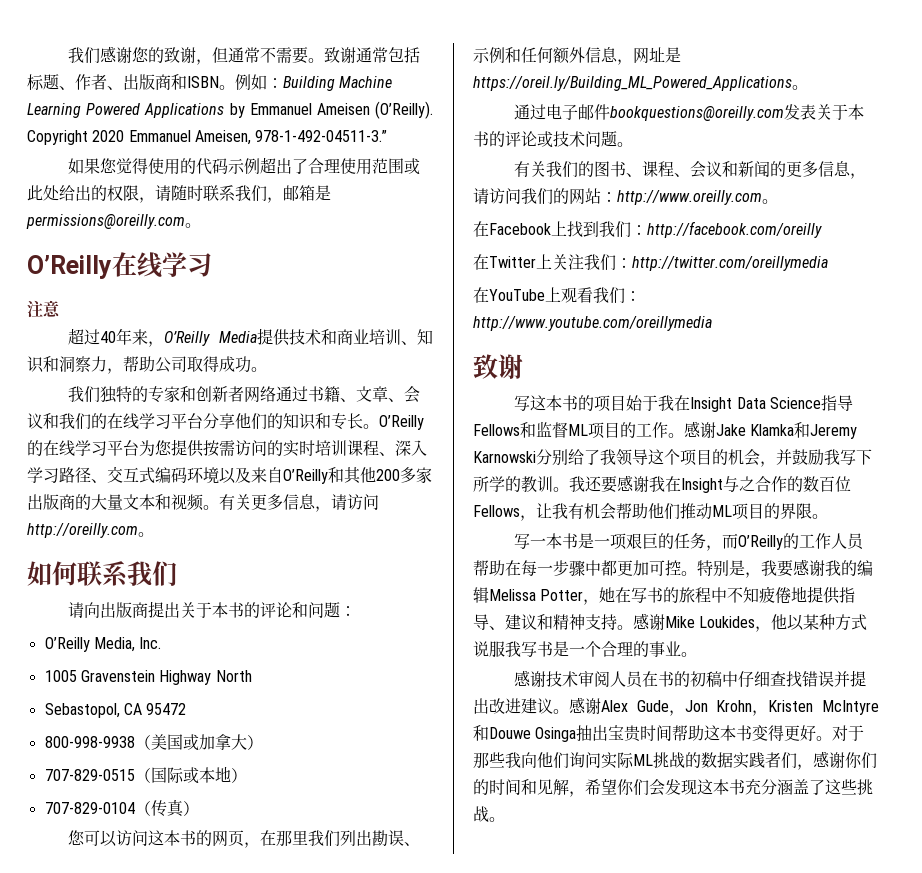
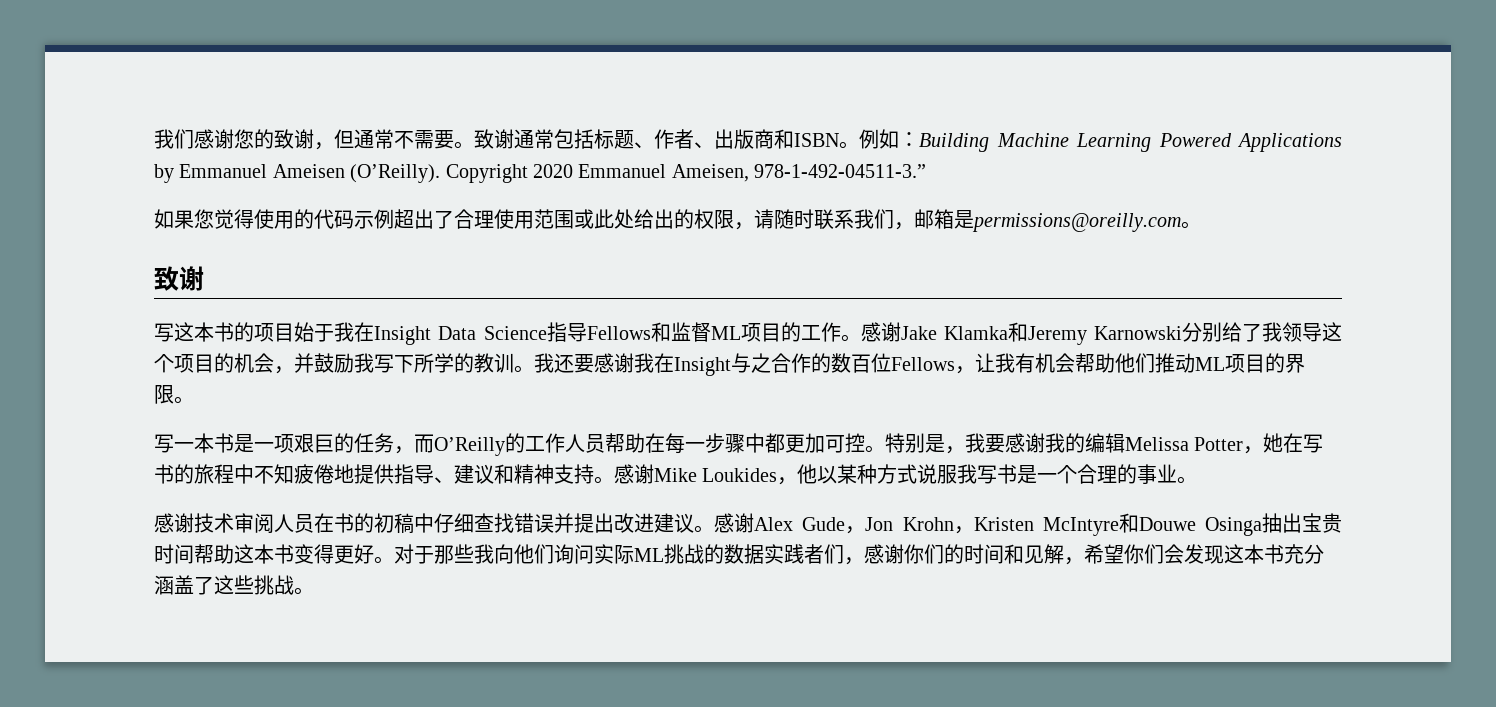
- O’Reilly在线学习
- 注意
- 超过40年来，O’Reilly Media提供技术和商业培训、知识和洞察力，帮助公司取得成功。
- 我们独特的专家和创新者网络通过书籍、文章、会议和我们的在线学习平台分享他们的知识和专长。O’Reilly的在线学习平台为您提供按需访问的实时培训课程、深入学习路径、交互式编码环境以及来自O’Reilly和其他200多家出版商的大量文本和视频。有关更多信息，请访问http://oreilly.com。
- 如何联系我们
- 请向出版商提出关于本书的评论和问题：
- O’Reilly Media, Inc.
- 1005 Gravenstein Highway North
- Sebastopol, CA 95472
- 800-998-9938（美国或加拿大）
- 707-829-0515（国际或本地）
- 707-829-0104（传真）
- 您可以访问这本书的网页，在那里我们列出勘误、示例和任何额外信息，网址是https://oreil.ly/Building_ML_Powered_Applications。
- 通过电子邮件bookquestions@oreilly.com发表关于本书的评论或技术问题。
- 有关我们的图书、课程、会议和新闻的更多信息，请访问我们的网站：http://www.oreilly.com。
- 在Facebook上找到我们：http://facebook.com/oreilly
- 在Twitter上关注我们：http://twitter.com/oreillymedia
- 在YouTube上观看我们：http://www.youtube.com/oreillymedia

